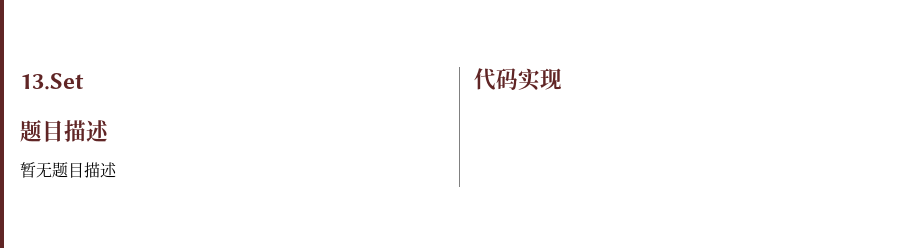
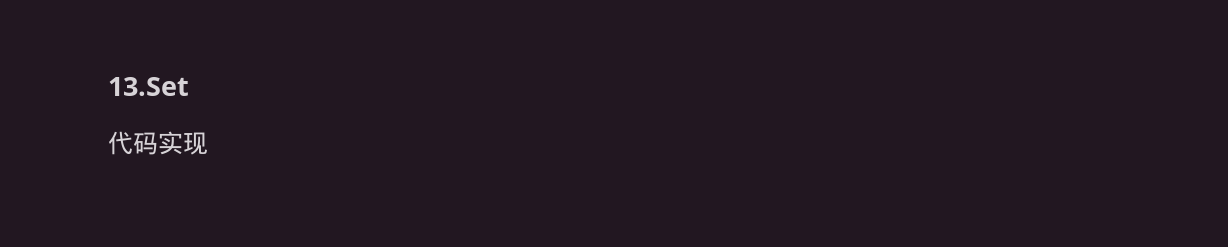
  13.Set
- 题目描述
- 暂无题目描述

